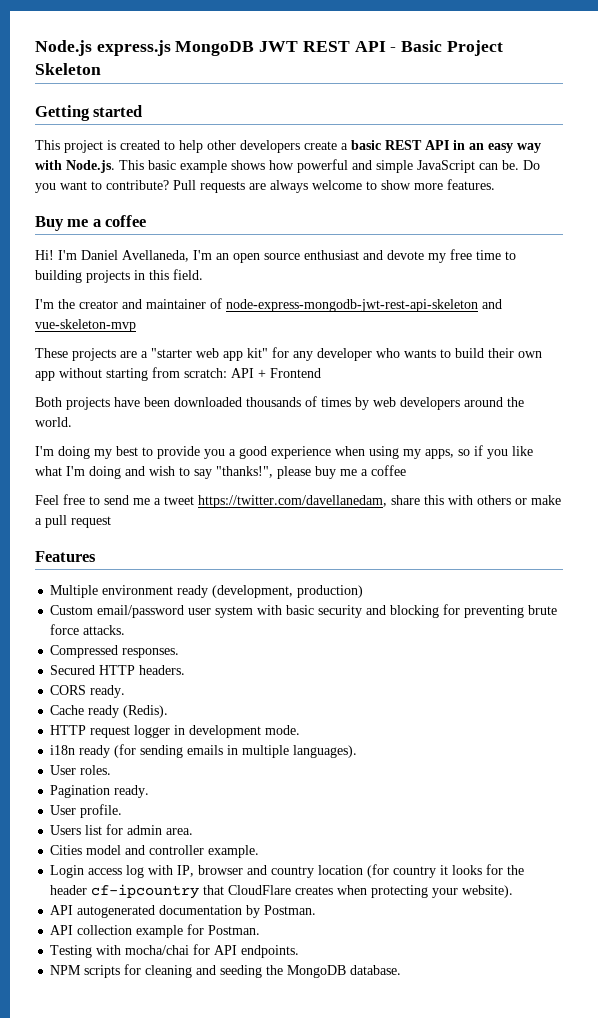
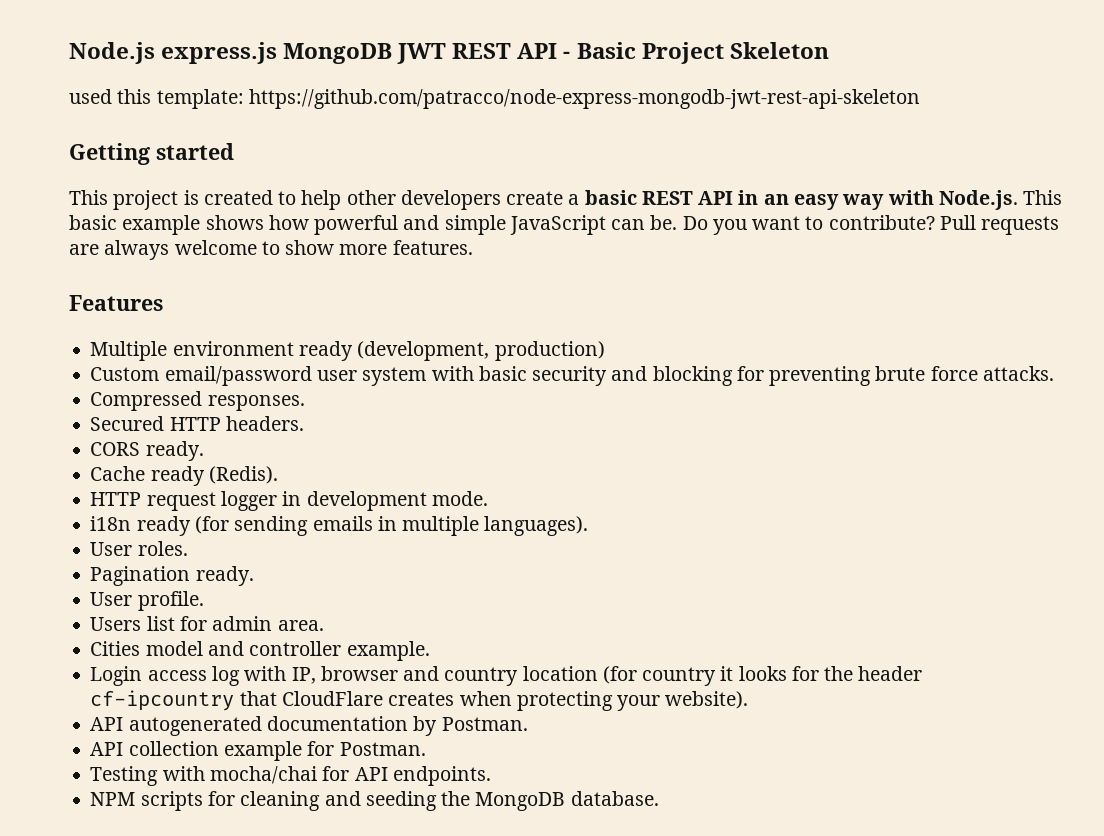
+ used this template: https://github.com/patracco/node-express-mongodb-jwt-rest-api-skeleton
- Buy me a coffee
- Hi! I'm Daniel Avellaneda, I'm an open source enthusiast and devote my free time to building projects in this field.
- I'm the creator and maintainer of node-express-mongodb-jwt-rest-api-skeleton and vue-skeleton-mvp
- These projects are a "starter web app kit" for any developer who wants to build their own app without starting from scratch: API + Frontend
- Both projects have been downloaded thousands of times by web developers around the world.
- I'm doing my best to provide you a good experience when using my apps, so if you like what I'm doing and wish to say "thanks!", please buy me a coffee
- Feel free to send me a tweet https://twitter.com/davellanedam, share this with others or make a pull request

